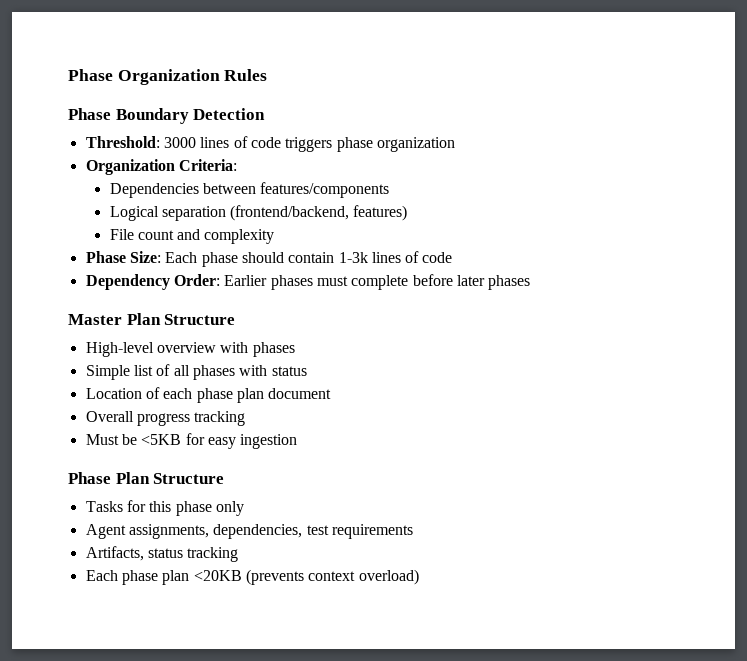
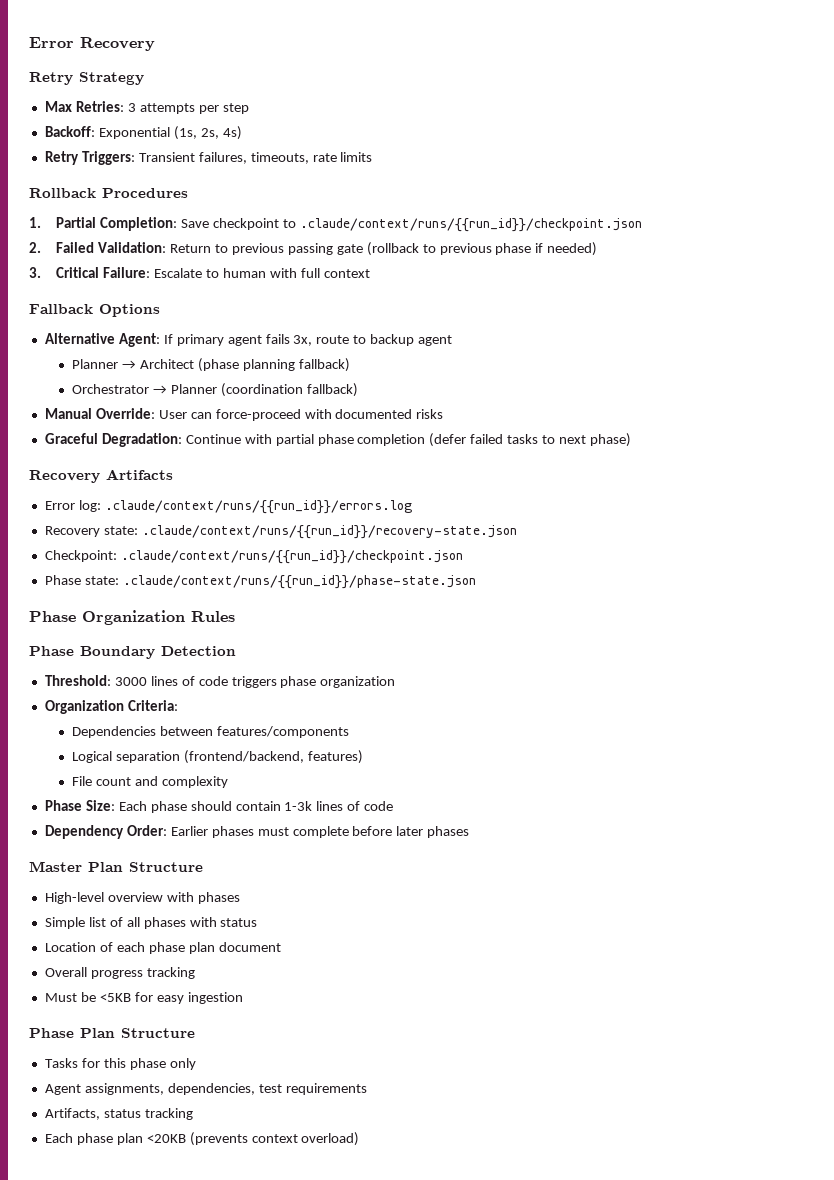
+ Error Recovery
+ Retry Strategy
+ Max Retries: 3 attempts per step
+ Backoff: Exponential (1s, 2s, 4s)
+ Retry Triggers: Transient failures, timeouts, rate limits
+ Rollback Procedures
+ 1. Partial Completion: Save checkpoint to .claude/context/runs/{{run_id}}/checkpoint.json
+ 2. Failed Validation: Return to previous passing gate (rollback to previous phase if needed)
+ 3. Critical Failure: Escalate to human with full context
+ Fallback Options
+ Alternative Agent: If primary agent fails 3x, route to backup agent
+ Planner → Architect (phase planning fallback)
+ Orchestrator → Planner (coordination fallback)
+ Manual Override: User can force-proceed with documented risks
+ Graceful Degradation: Continue with partial phase completion (defer failed tasks to next phase)
+ Recovery Artifacts
+ Error log: .claude/context/runs/{{run_id}}/errors.log
+ Recovery state: .claude/context/runs/{{run_id}}/recovery-state.json
+ Checkpoint: .claude/context/runs/{{run_id}}/checkpoint.json
+ Phase state: .claude/context/runs/{{run_id}}/phase-state.json

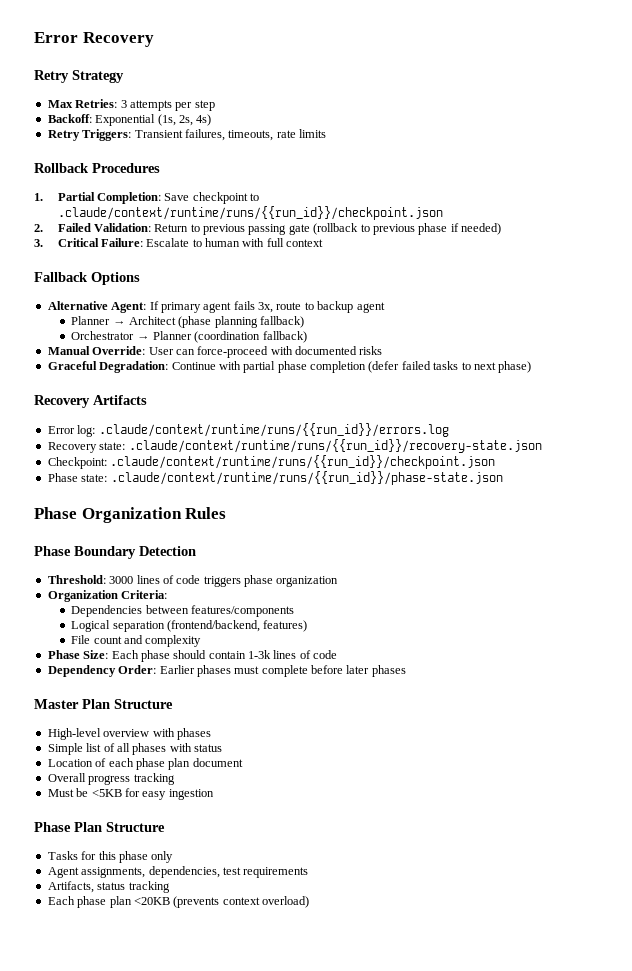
- 1. Partial Completion: Save checkpoint to .claude/context/runs/{{run_id}}/checkpoint.json
+ 1. Partial Completion: Save checkpoint to .claude/context/runtime/runs/{{run_id}}/checkpoint.json
- Error log: .claude/context/runs/{{run_id}}/errors.log
+ Error log: .claude/context/runtime/runs/{{run_id}}/errors.log
- Recovery state: .claude/context/runs/{{run_id}}/recovery-state.json
+ Recovery state: .claude/context/runtime/runs/{{run_id}}/recovery-state.json
- Checkpoint: .claude/context/runs/{{run_id}}/checkpoint.json
+ Checkpoint: .claude/context/runtime/runs/{{run_id}}/checkpoint.json
- Phase state: .claude/context/runs/{{run_id}}/phase-state.json
+ Phase state: .claude/context/runtime/runs/{{run_id}}/phase-state.json

